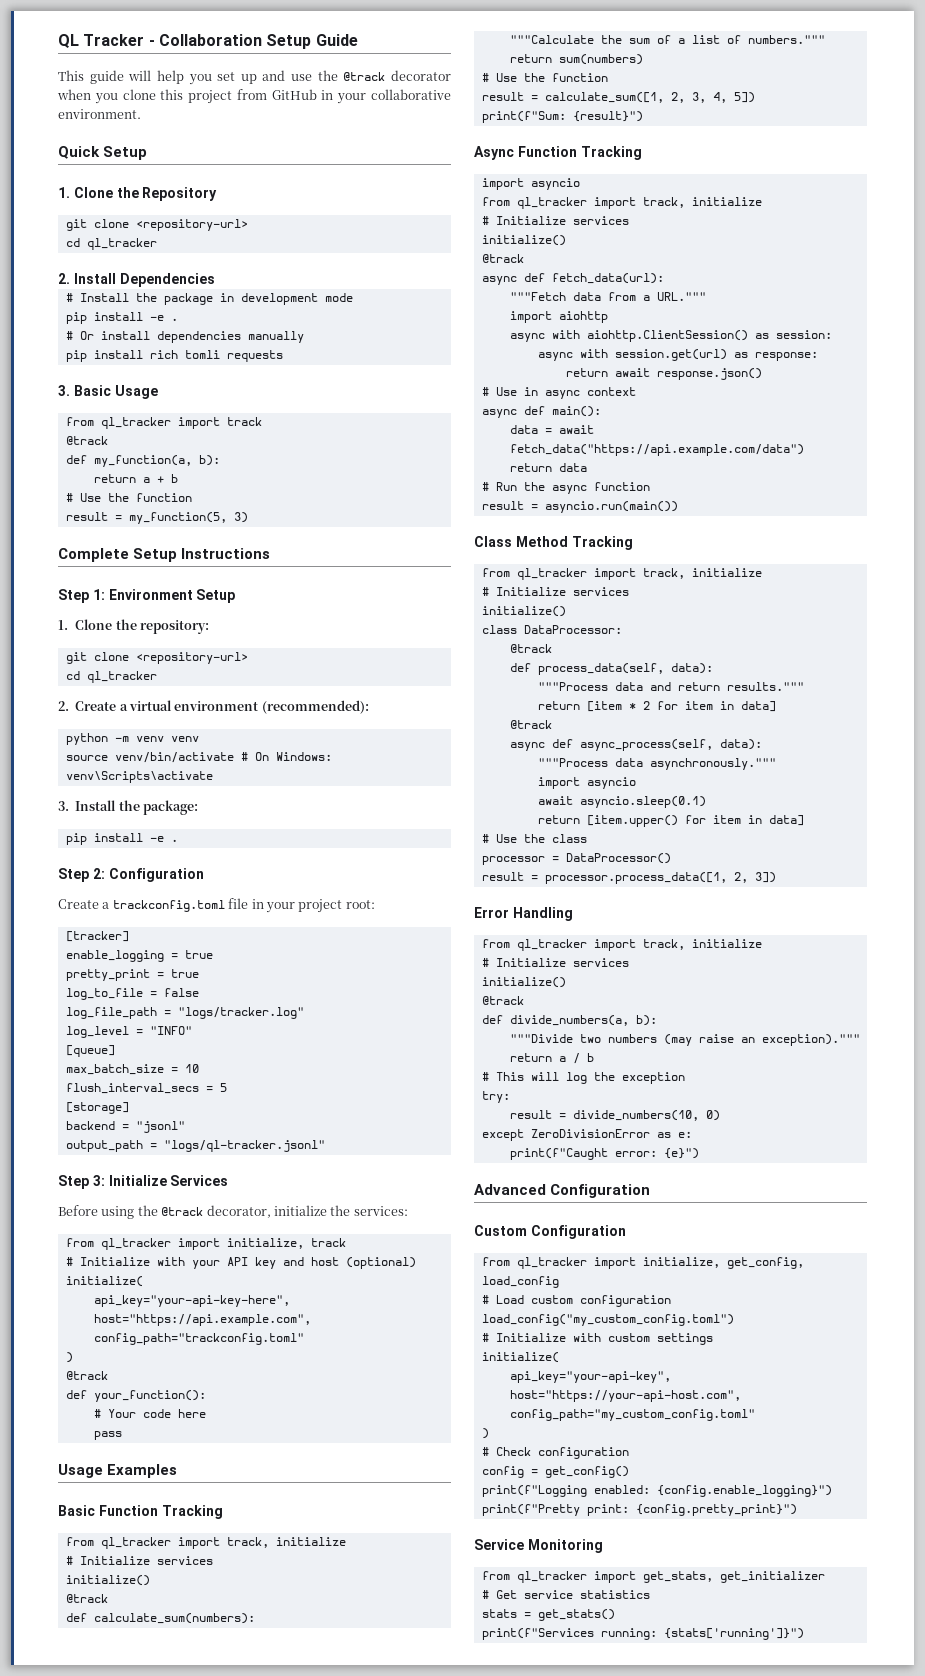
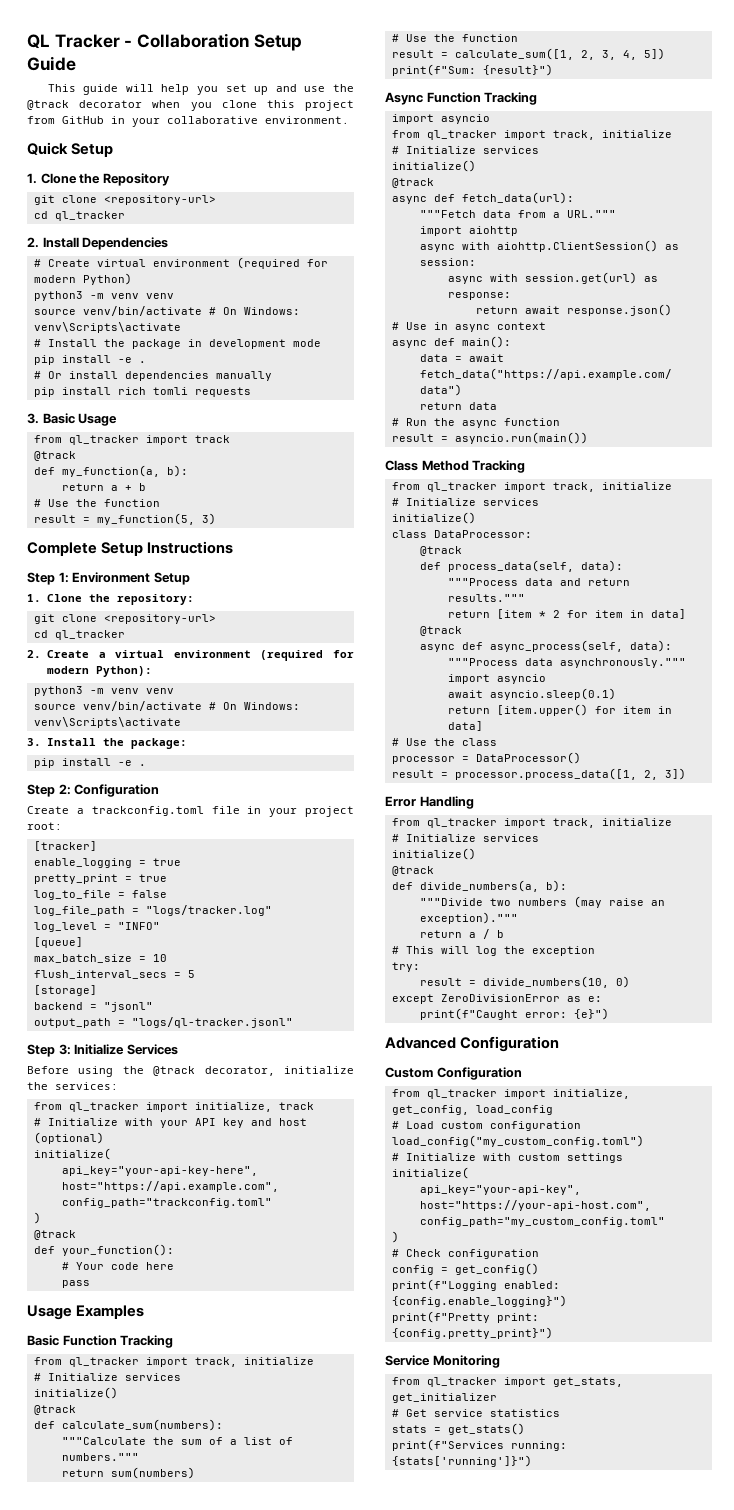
+ # Create virtual environment (required for modern Python)
+ python3 -m venv venv
+ source venv/bin/activate # On Windows: venv\Scripts\activate
- 2. Create a virtual environment (recommended):
- python -m venv venv
+ 2. Create a virtual environment (required for modern Python):
+ python3 -m venv venv

